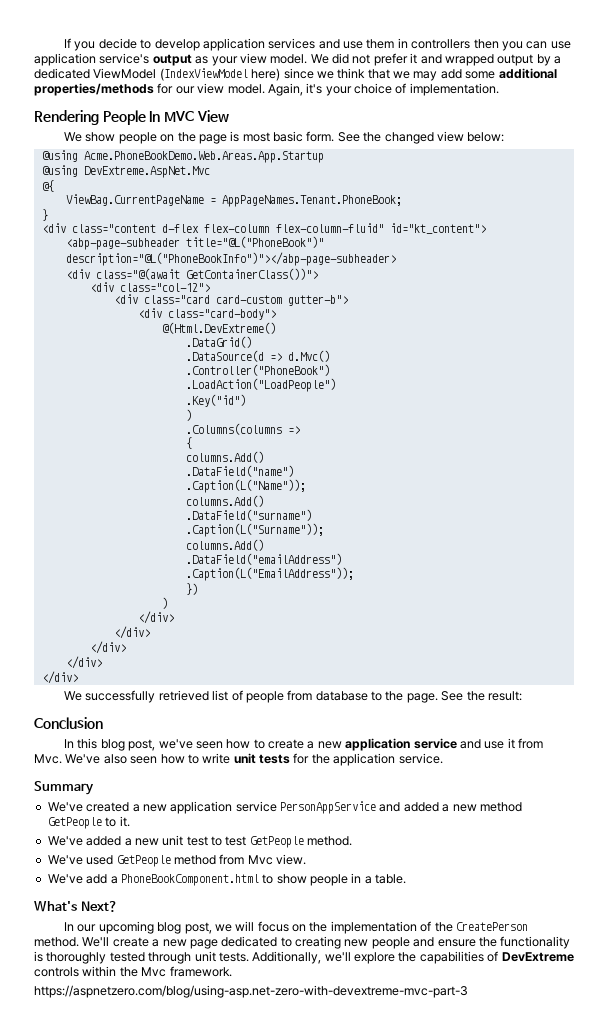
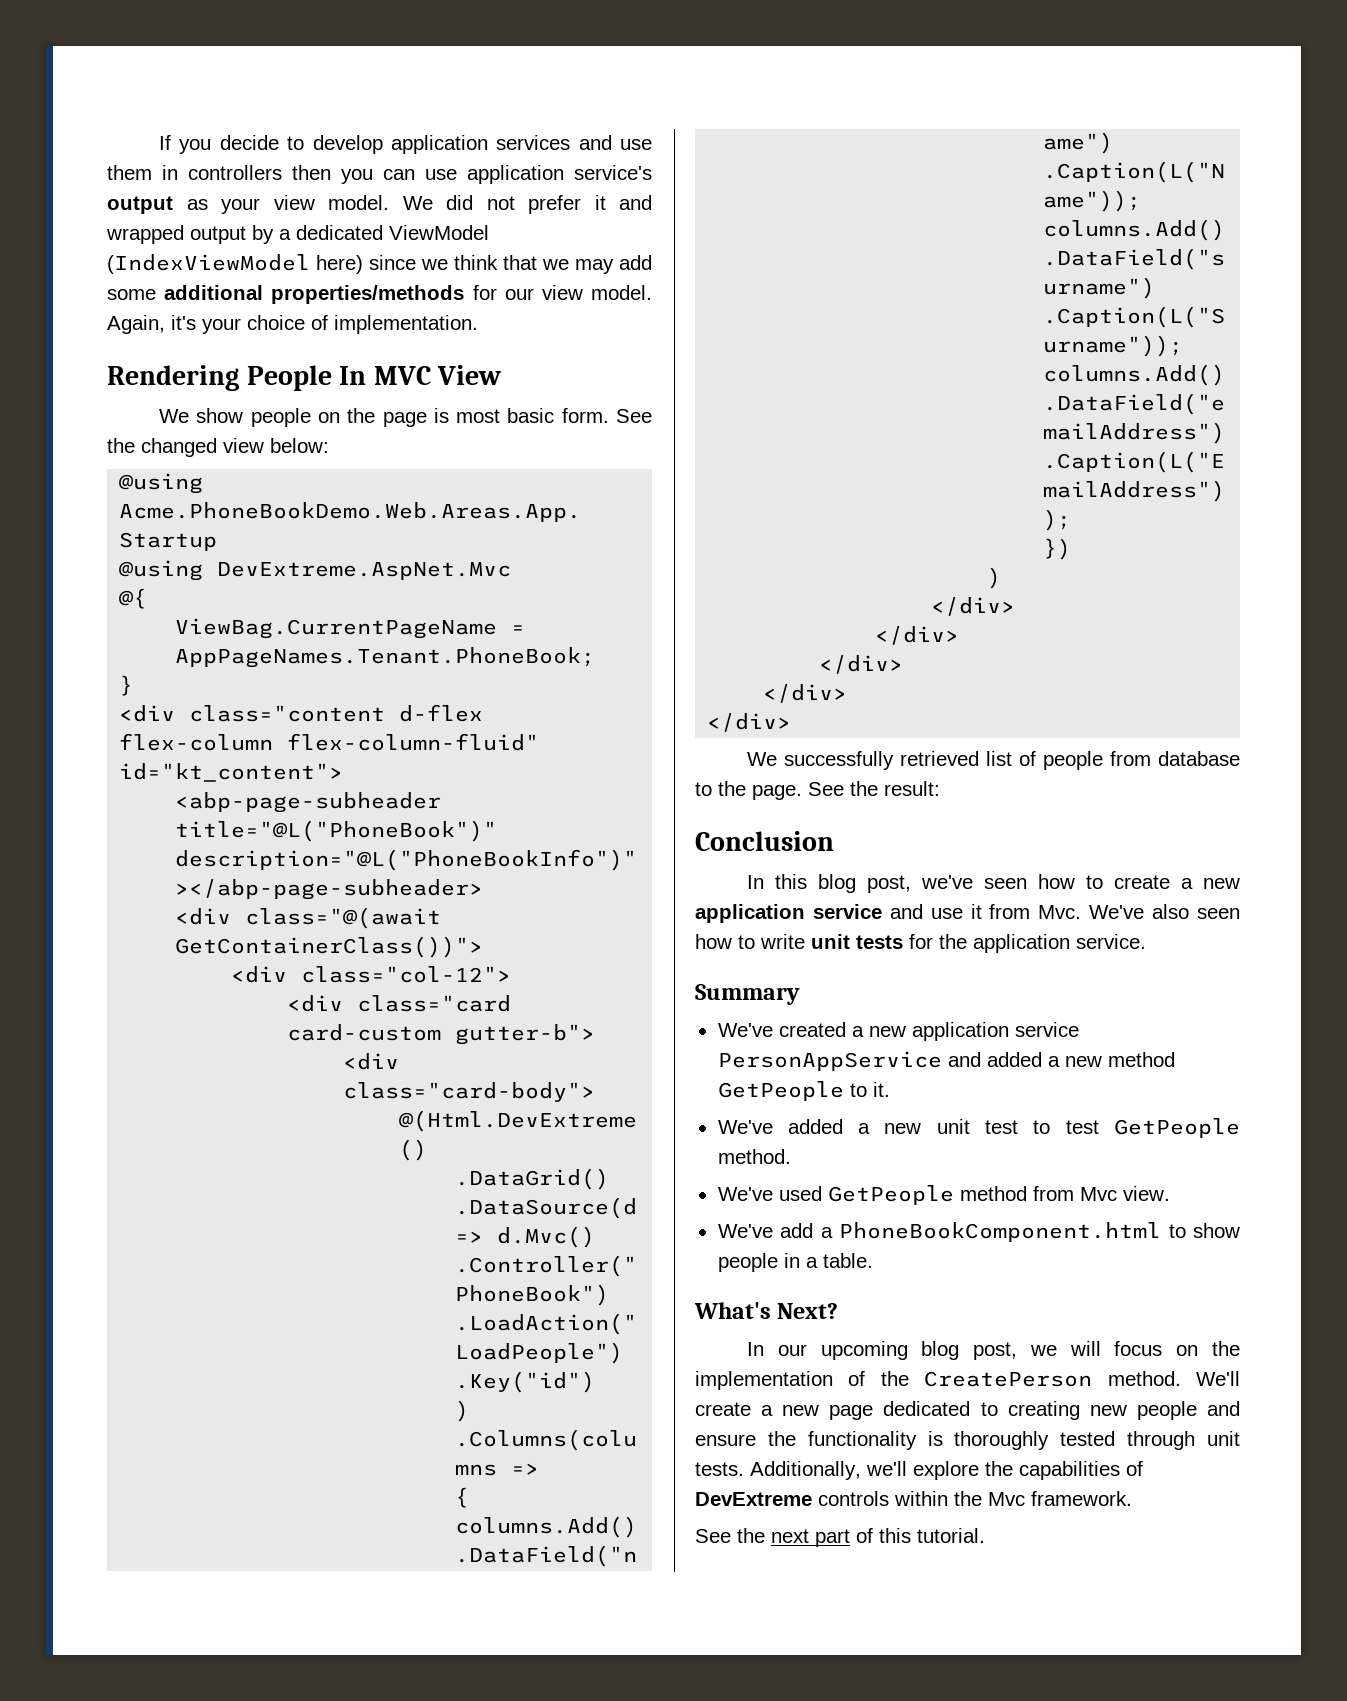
- https://aspnetzero.com/blog/using-asp.net-zero-with-devextreme-mvc-part-3
+ See the next part of this tutorial.

